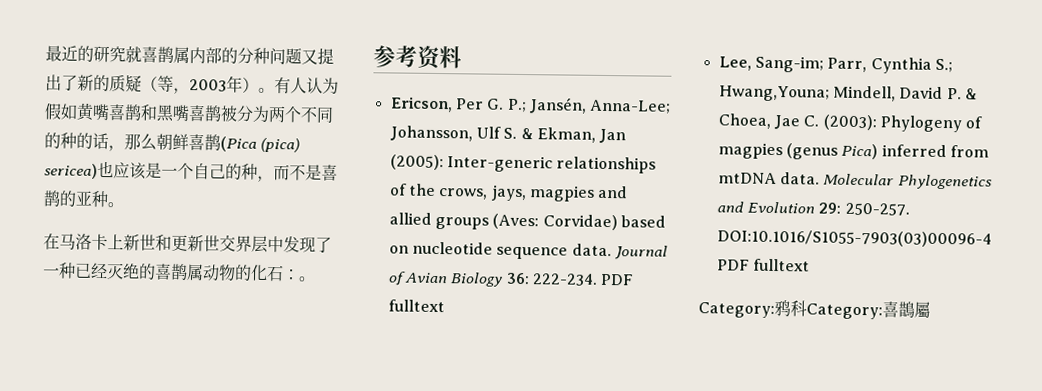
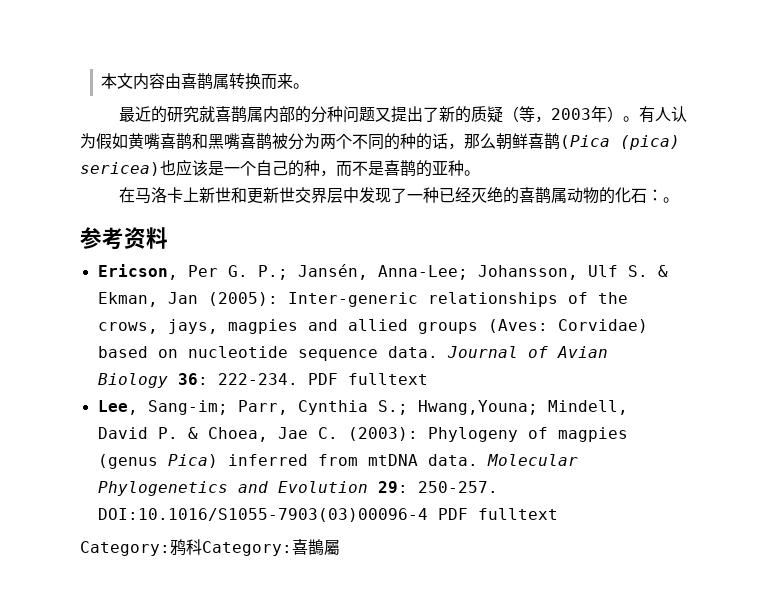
+ 本文内容由喜鹊属转换而来。

